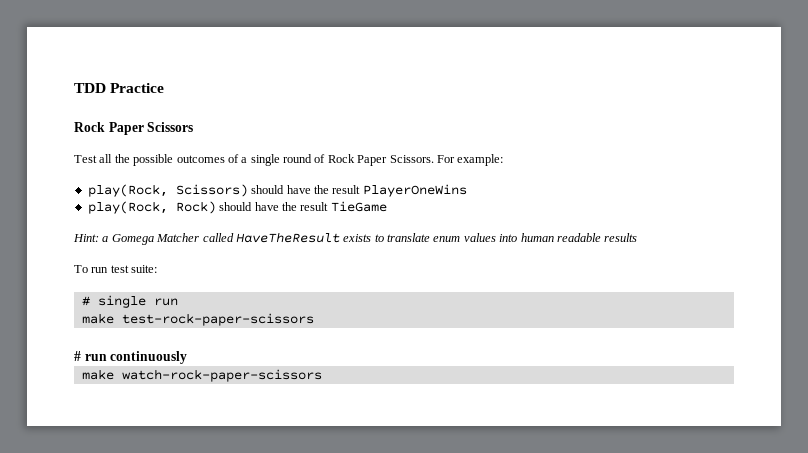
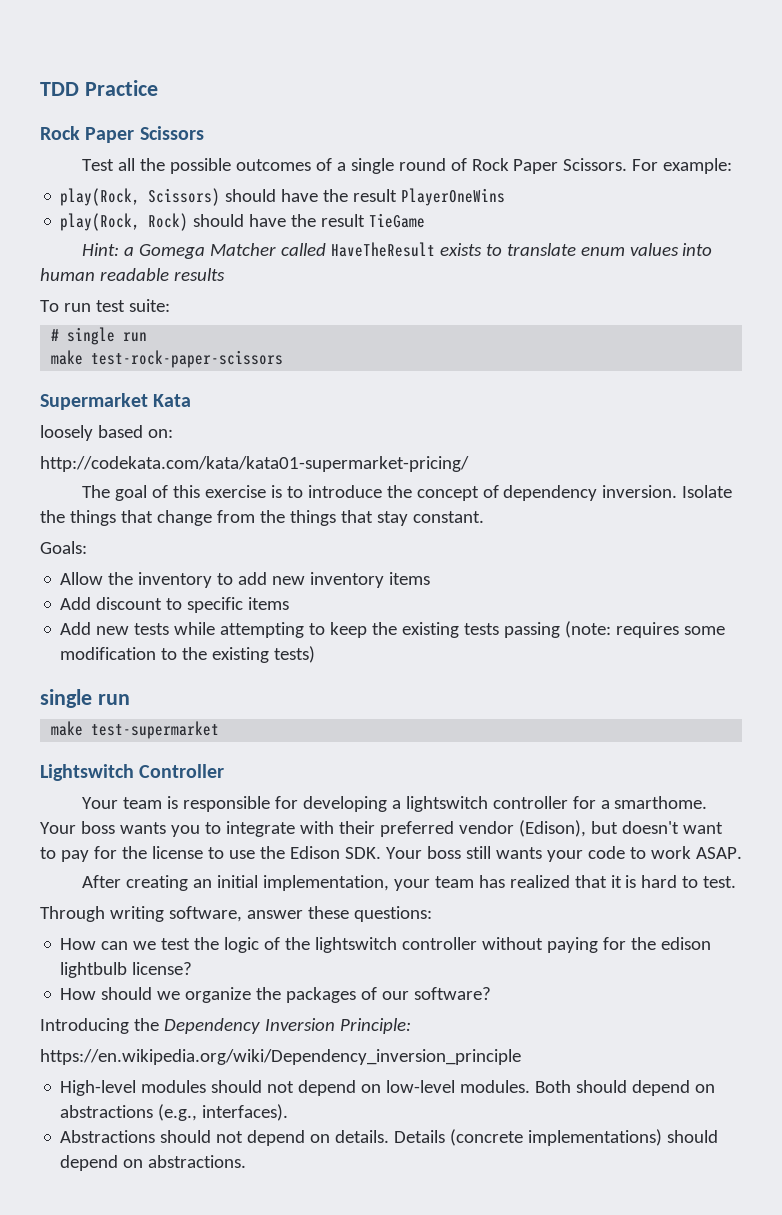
- # run continuously
- make watch-rock-paper-scissors
+ Supermarket Kata
+ loosely based on:
+ http://codekata.com/kata/kata01-supermarket-pricing/
+ The goal of this exercise is to introduce the concept of dependency inversion. Isolate the things that change from the things that stay constant.
+ Goals:
+ Allow the inventory to add new inventory items
+ Add discount to specific items
+ Add new tests while attempting to keep the existing tests passing (note: requires some modification to the existing tests)
+ single run
+ make test-supermarket
+ Lightswitch Controller
+ Your team is responsible for developing a lightswitch controller for a smarthome. Your boss wants you to integrate with their preferred vendor (Edison), but doesn't want to pay for the license to use the Edison SDK. Your boss still wants your code to work ASAP.
+ After creating an initial implementation, your team has realized that it is hard to test.
+ Through writing software, answer these questions:
+ How can we test the logic of the lightswitch controller without paying for the edison lightbulb license?
+ How should we organize the packages of our software?
+ Introducing the Dependency Inversion Principle:
+ https://en.wikipedia.org/wiki/Dependency_inversion_principle
+ High-level modules should not depend on low-level modules. Both should depend on abstractions (e.g., interfaces).
+ Abstractions should not depend on details. Details (concrete implementations) should depend on abstractions.

